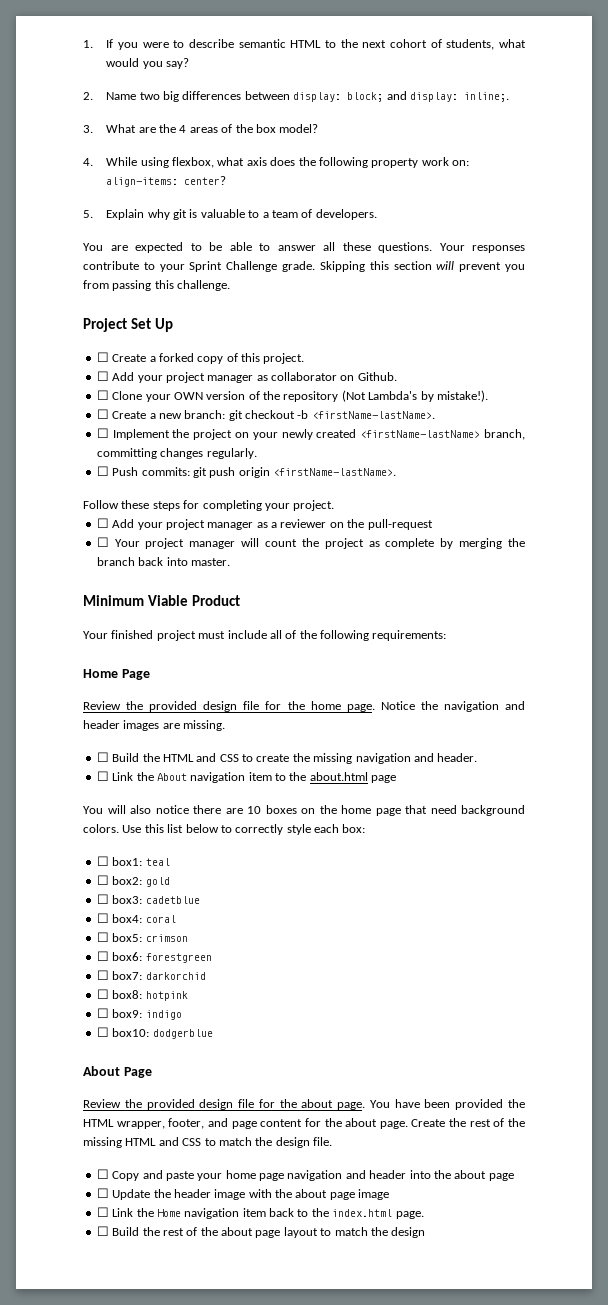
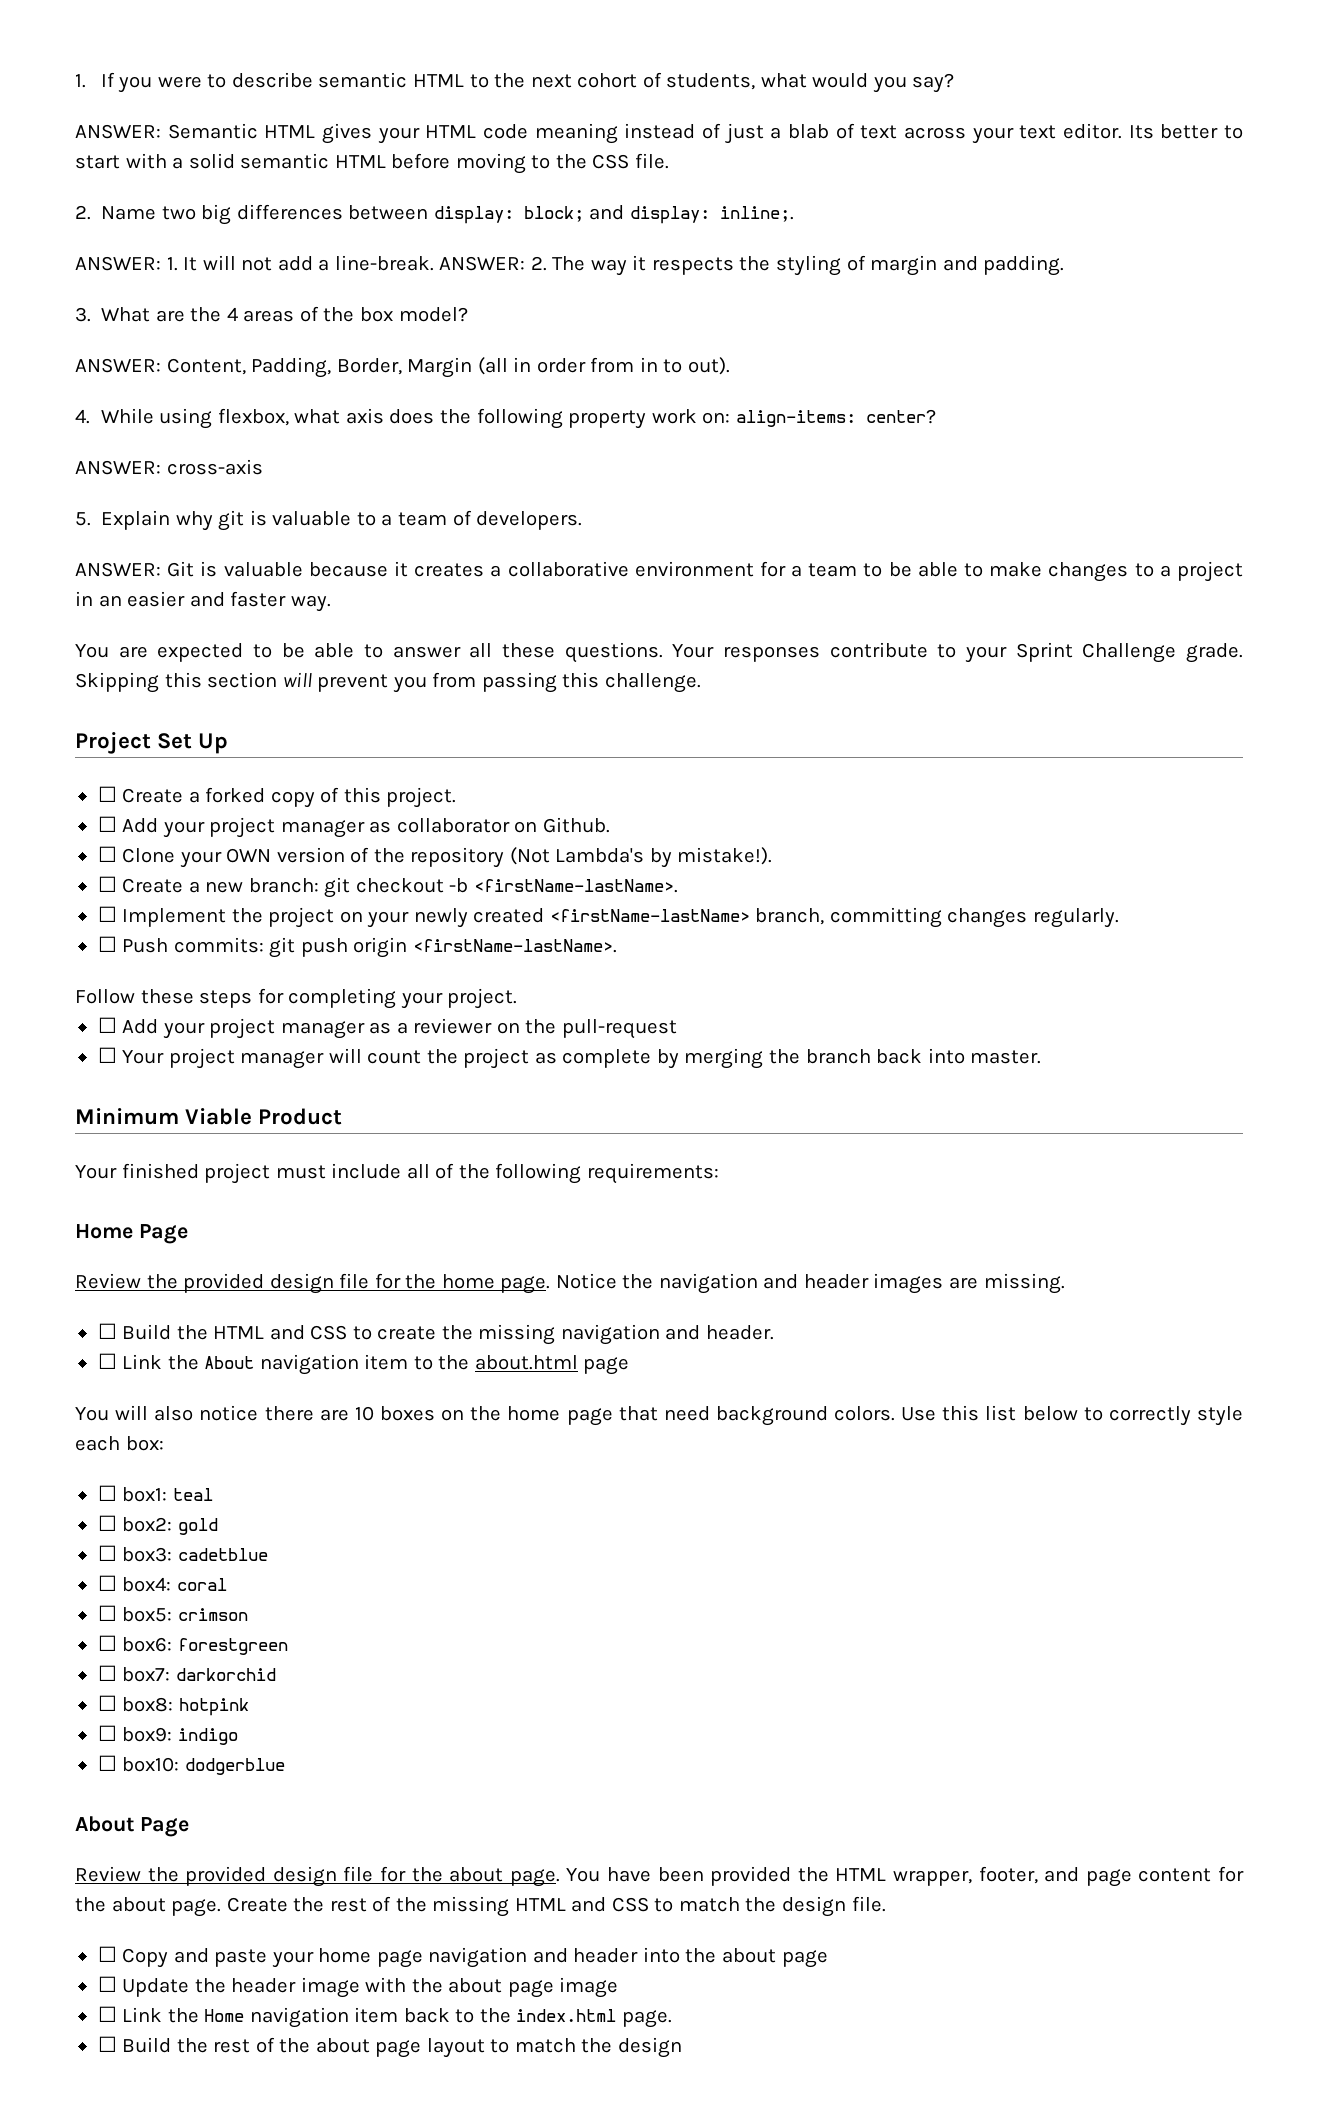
+ ANSWER: Semantic HTML gives your HTML code meaning instead of just a blab of text across your text editor. Its better to start with a solid semantic HTML before moving to the CSS file.
+ ANSWER: 1. It will not add a line-break. ANSWER: 2. The way it respects the styling of margin and padding.
+ ANSWER: Content, Padding, Border, Margin (all in order from in to out).
+ ANSWER: cross-axis
+ ANSWER: Git is valuable because it creates a collaborative environment for a team to be able to make changes to a project in an easier and faster way.

